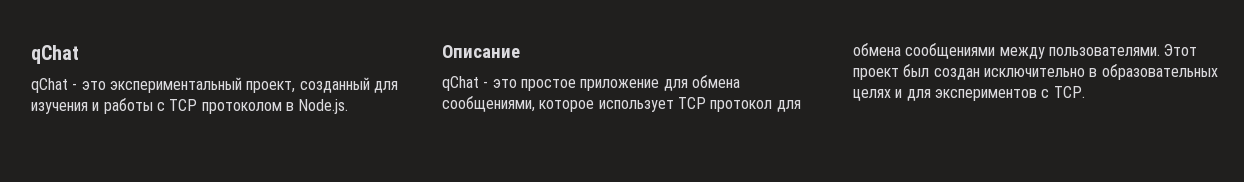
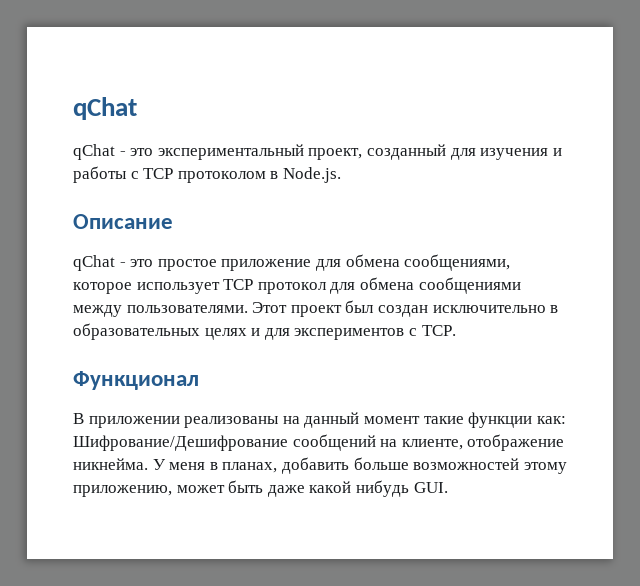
+ Функционал
+ В приложении реализованы на данный момент такие функции как: Шифрование/Дешифрование сообщений на клиенте, отображение никнейма. У меня в планах, добавить больше возможностей этому приложению, может быть даже какой нибудь GUI.

